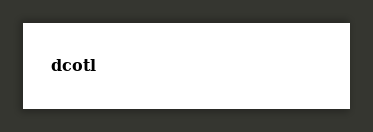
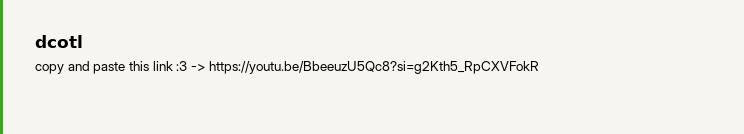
+ copy and paste this link :3 -> https://youtu.be/BbeeuzU5Qc8?si=g2Kth5_RpCXVFokR

